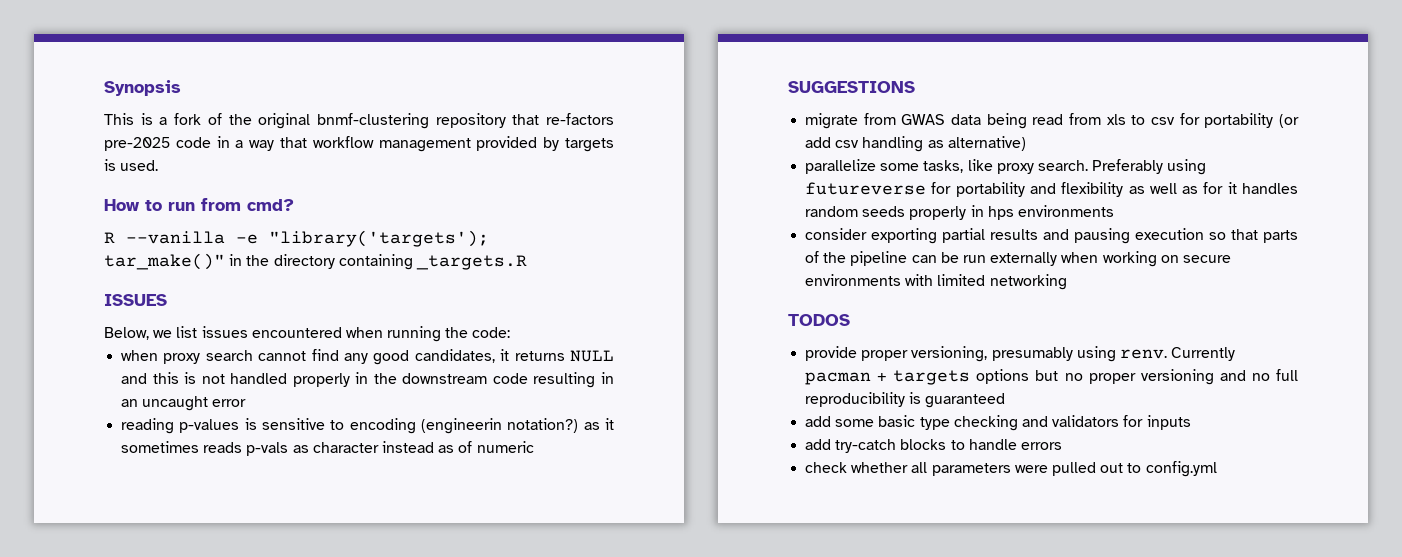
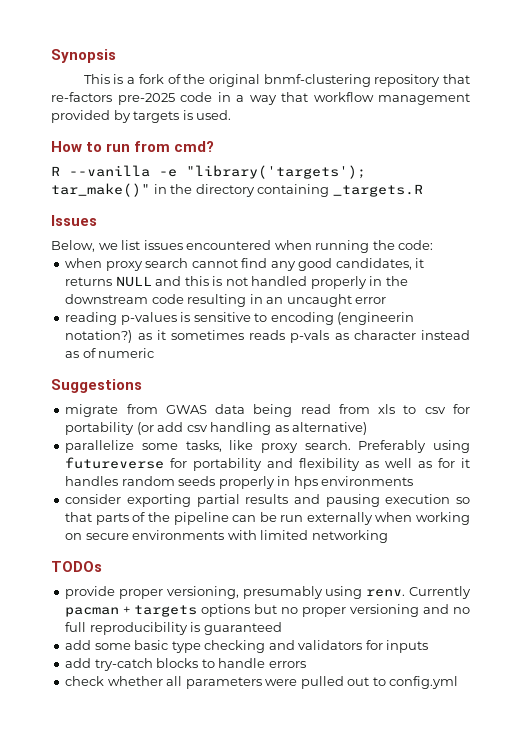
- ISSUES
+ Issues
- SUGGESTIONS
+ Suggestions
- TODOS
+ TODOs

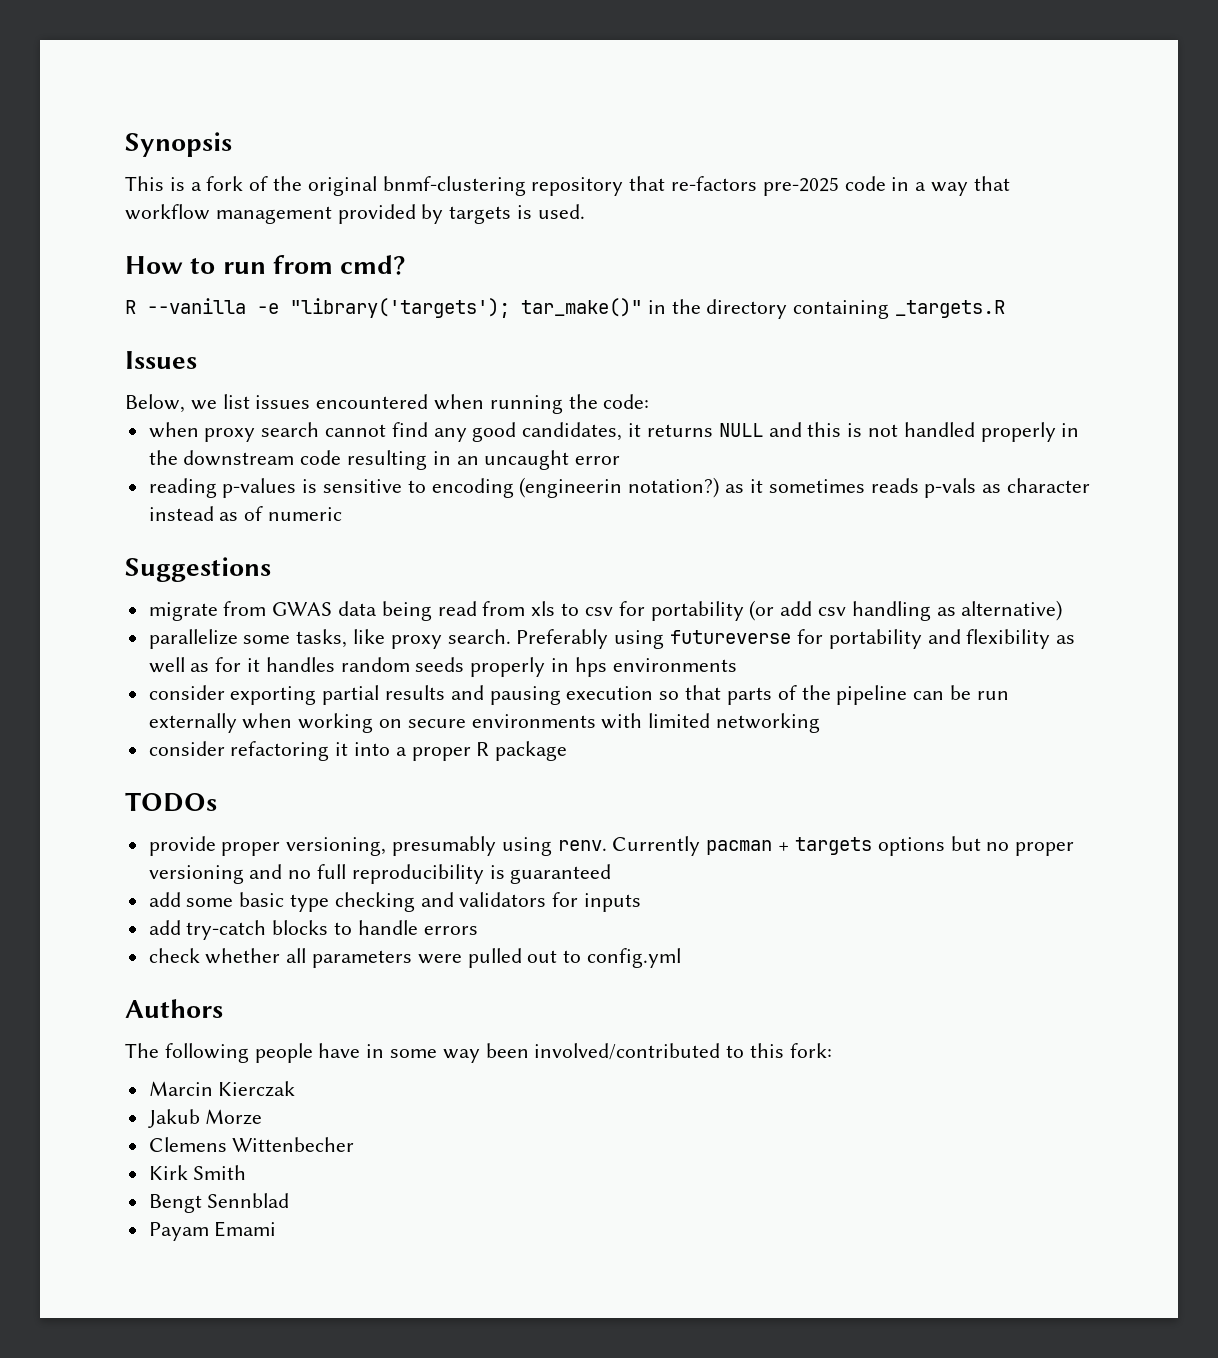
+ consider refactoring it into a proper R package
+ Authors
+ The following people have in some way been involved/contributed to this fork:
+ Marcin Kierczak
+ Jakub Morze
+ Clemens Wittenbecher
+ Kirk Smith
+ Bengt Sennblad
+ Payam Emami

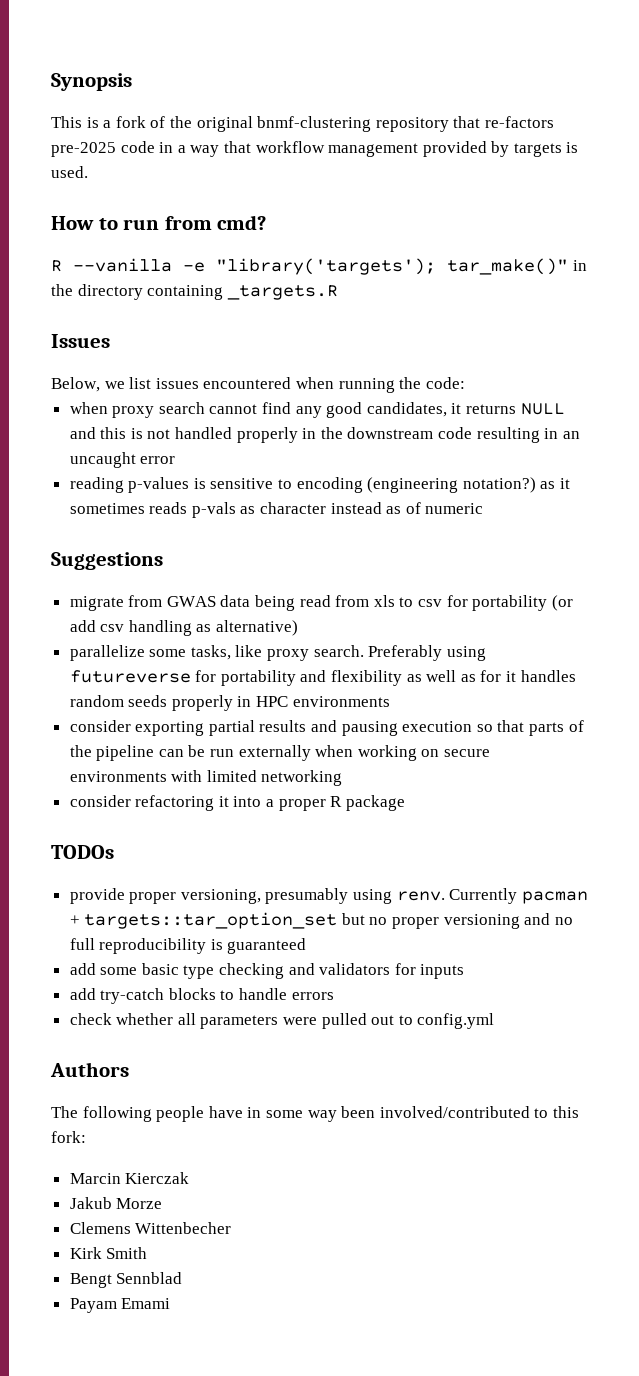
- reading p-values is sensitive to encoding (engineerin notation?) as it sometimes reads p-vals as character instead as of numeric
+ reading p-values is sensitive to encoding (engineering notation?) as it sometimes reads p-vals as character instead as of numeric
- Preferably using futureverse for portability and flexibility as well as for it handles random seeds properly in hps environments
+ Preferably using futureverse for portability and flexibility as well as for it handles random seeds properly in HPC environments
- Currently pacman + targets options but no proper versioning and no full reproducibility is guaranteed
+ Currently pacman + targets::tar_option_set but no proper versioning and no full reproducibility is guaranteed

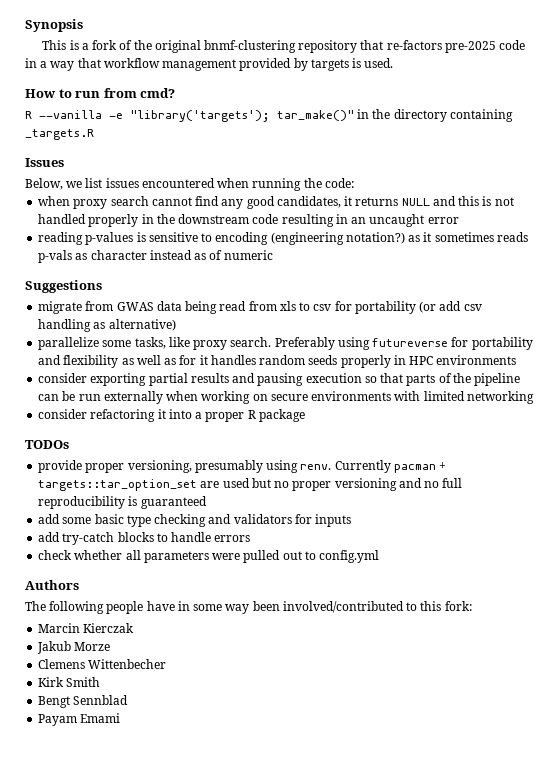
- Currently pacman + targets::tar_option_set but no proper versioning and no full reproducibility is guaranteed
+ Currently pacman + targets::tar_option_set are used but no proper versioning and no full reproducibility is guaranteed

